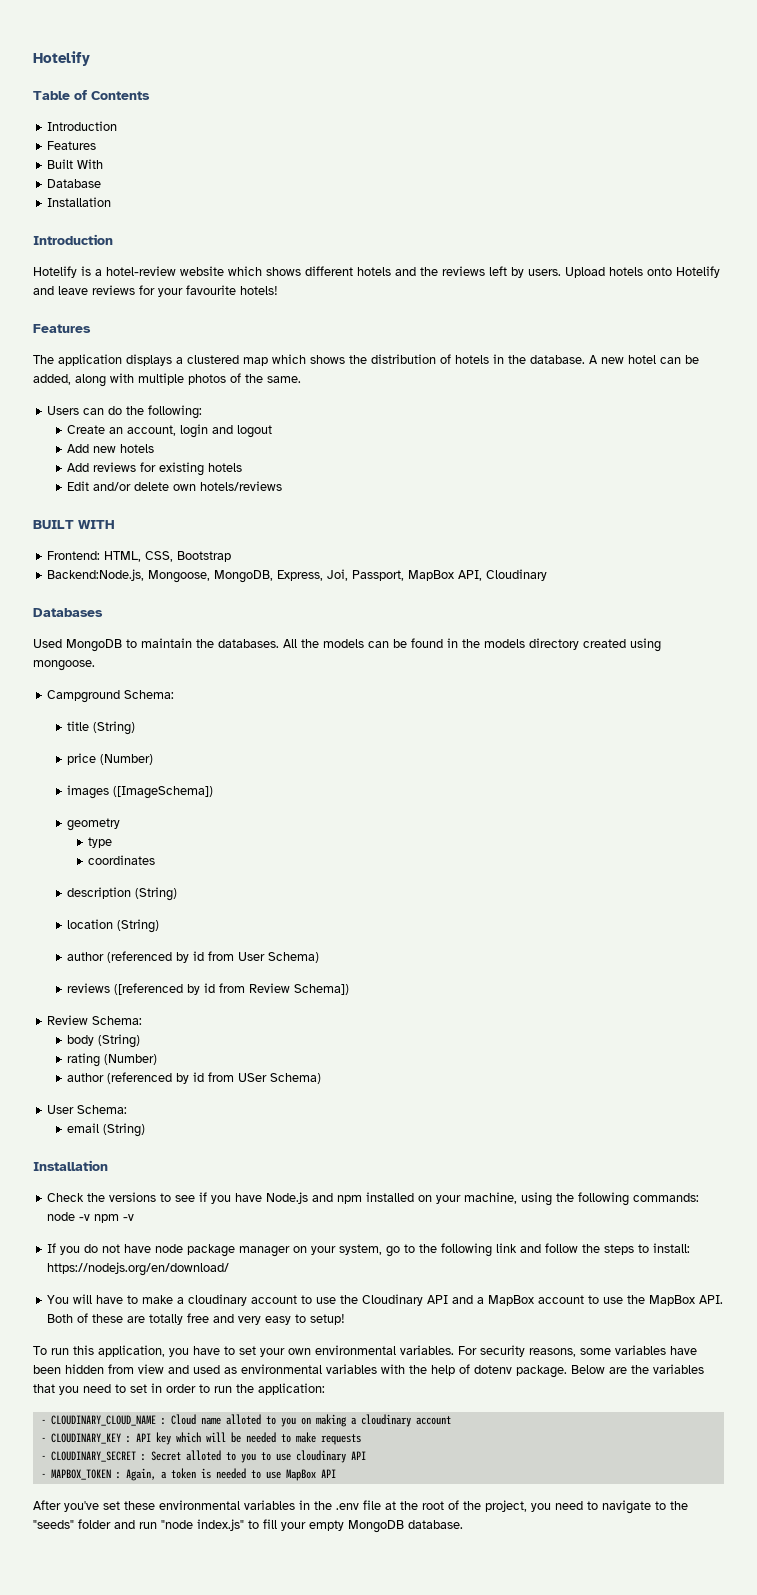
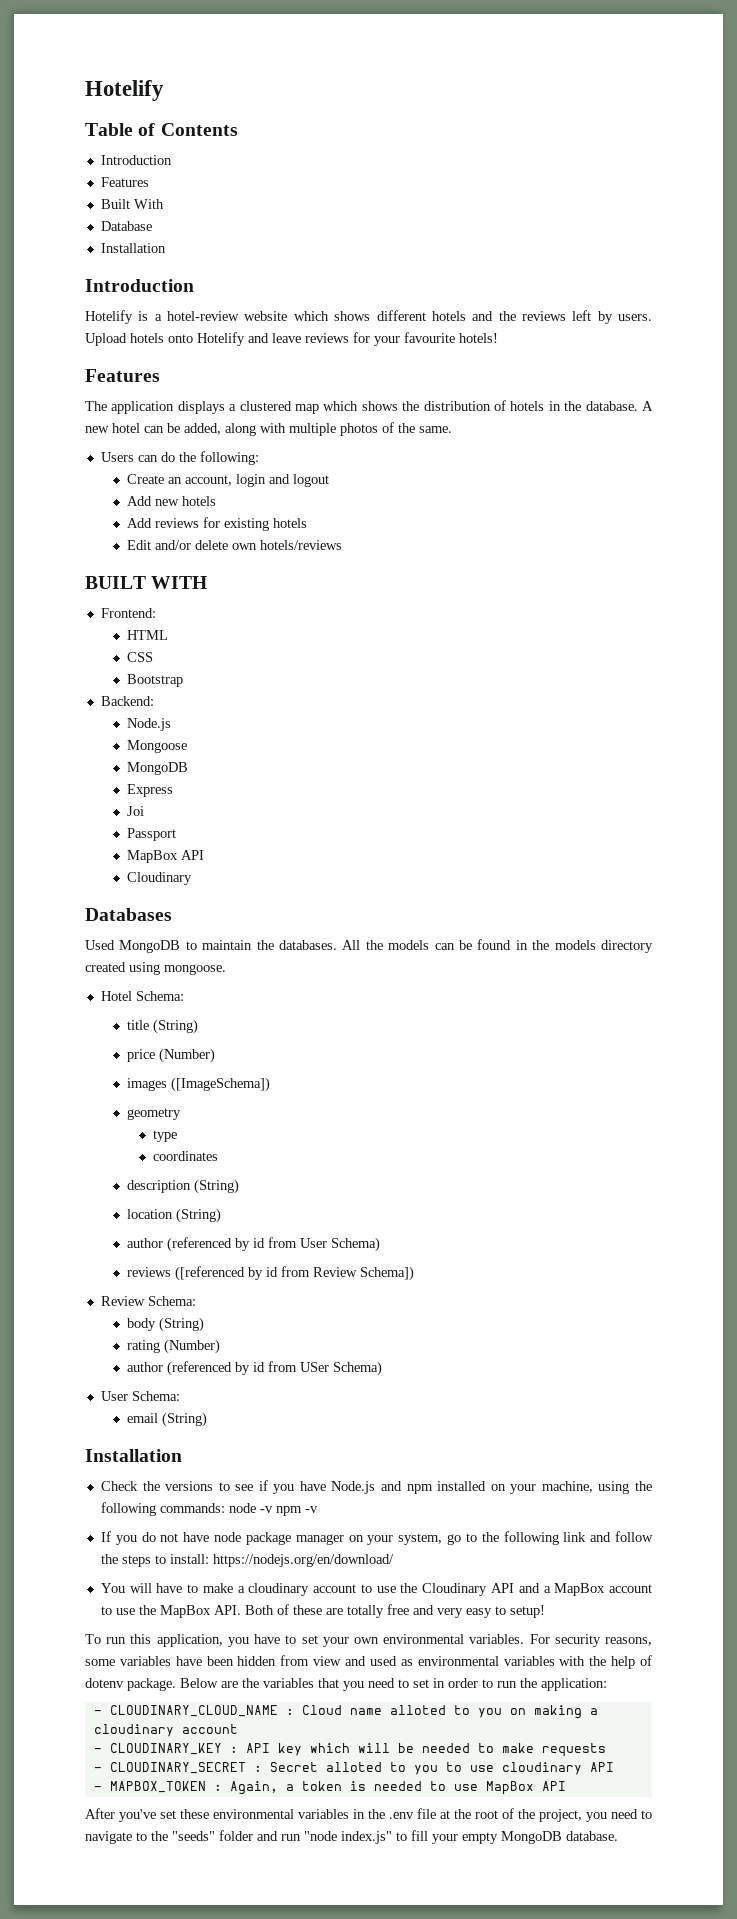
- Frontend: HTML, CSS, Bootstrap
+ Frontend:
+ HTML
+ CSS
+ Bootstrap
- Backend:Node.js, Mongoose, MongoDB, Express, Joi, Passport, MapBox API, Cloudinary
+ Backend:
+ Node.js
+ Mongoose
+ MongoDB
+ Express
+ Joi
+ Passport
+ MapBox API
+ Cloudinary
- Campground Schema:
+ Hotel Schema:

